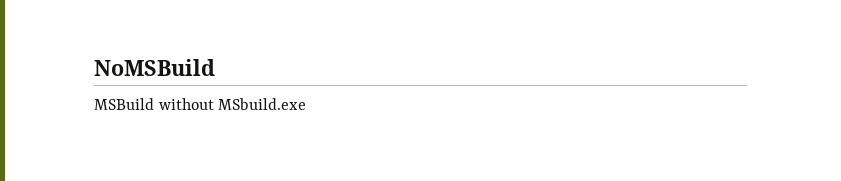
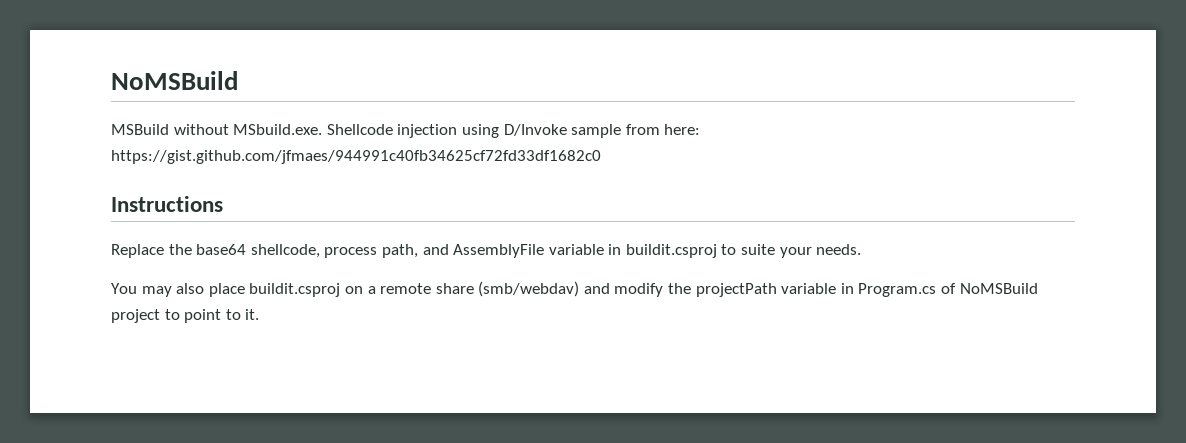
- MSBuild without MSbuild.exe
+ MSBuild without MSbuild.exe. Shellcode injection using D/Invoke sample from here: https://gist.github.com/jfmaes/944991c40fb34625cf72fd33df1682c0
+ Instructions
+ Replace the base64 shellcode, process path, and AssemblyFile variable in buildit.csproj to suite your needs.
+ You may also place buildit.csproj on a remote share (smb/webdav) and modify the projectPath variable in Program.cs of NoMSBuild project to point to it.

